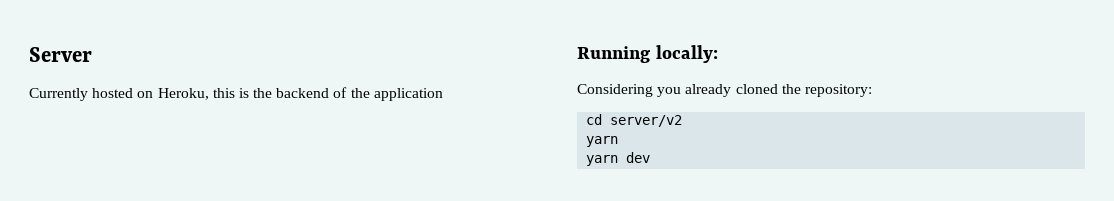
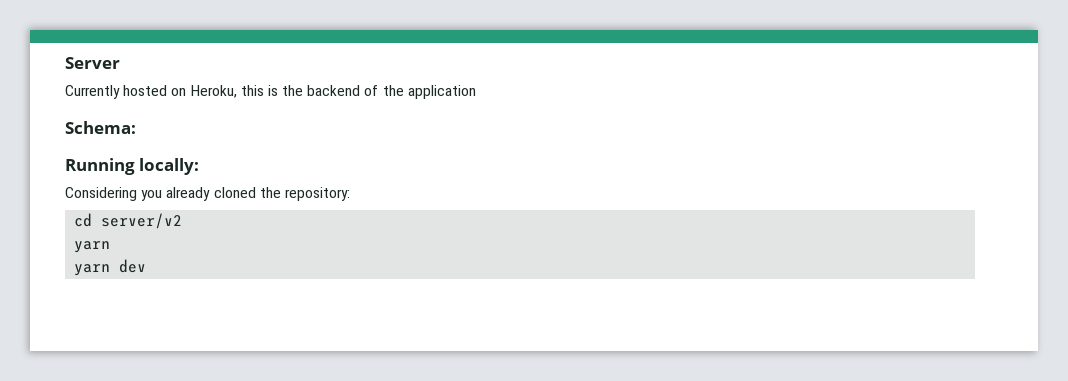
+ Schema:

